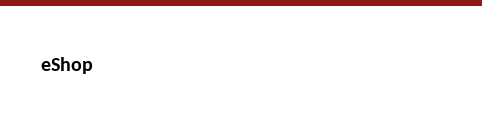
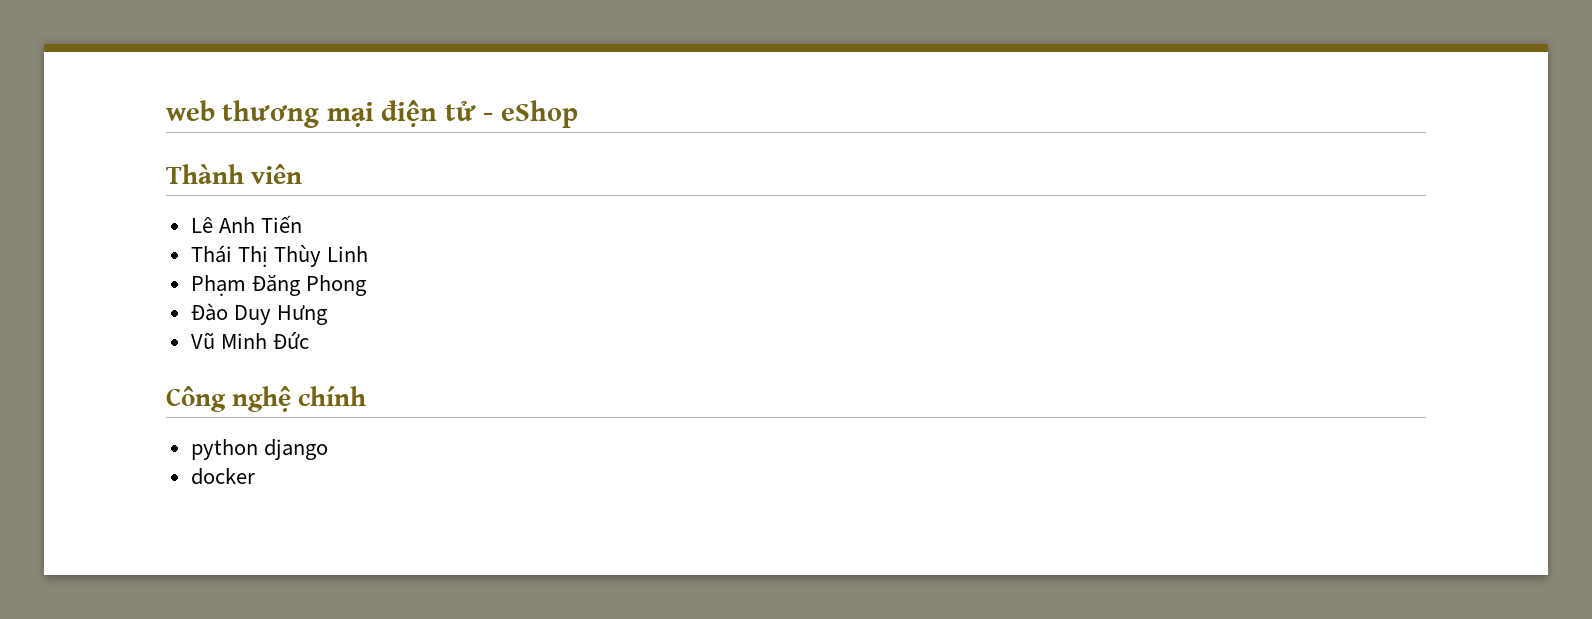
- eShop
+ web thương mại điện tử - eShop
+ Thành viên
+ Lê Anh Tiến
+ Thái Thị Thùy Linh
+ Phạm Đăng Phong
+ Đào Duy Hưng
+ Vũ Minh Đức
+ Công nghệ chính
+ python django
+ docker

